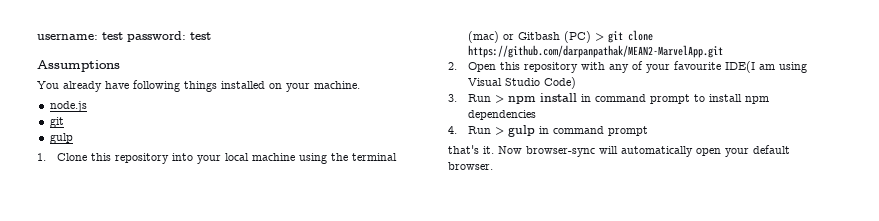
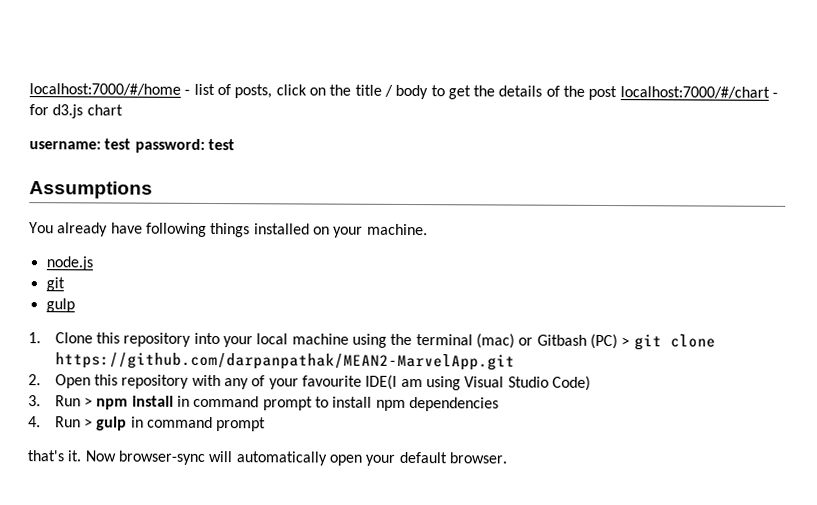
+ localhost:7000/#/home - list of posts, click on the title / body to get the details of the post localhost:7000/#/chart - for d3.js chart

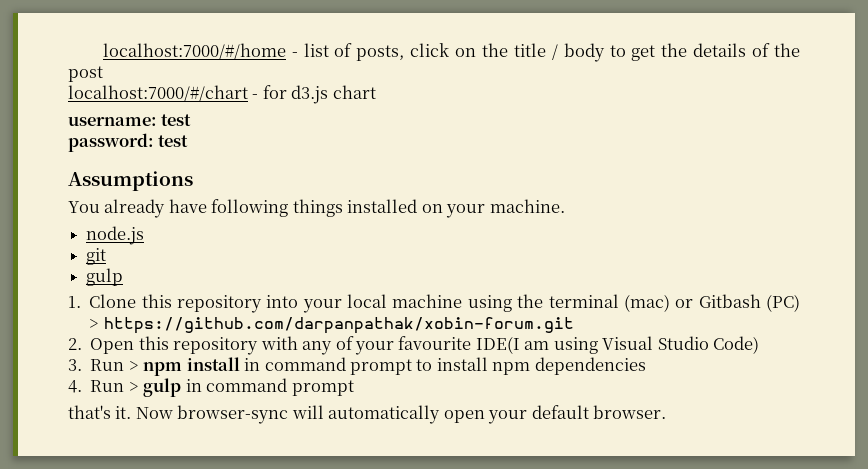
- localhost:7000/#/home - list of posts, click on the title / body to get the details of the post localhost:7000/#/chart - for d3.js chart
+ localhost:7000/#/home - list of posts, click on the title / body to get the details of the post
+ localhost:7000/#/chart - for d3.js chart
- username: test password: test
+ username: test
+ password: test
- 1. Clone this repository into your local machine using the terminal (mac) or Gitbash (PC) > git clone https://github.com/darpanpathak/MEAN2-MarvelApp.git
+ 1. Clone this repository into your local machine using the terminal (mac) or Gitbash (PC) > https://github.com/darpanpathak/xobin-forum.git

